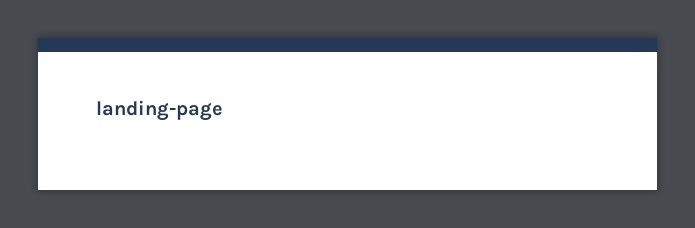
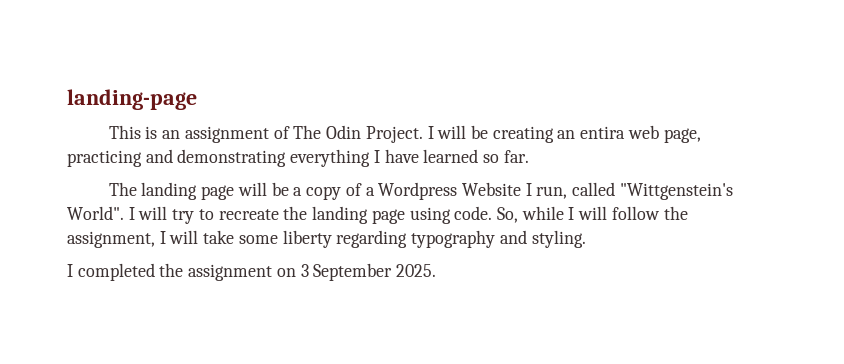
+ This is an assignment of The Odin Project. I will be creating an entira web page, practicing and demonstrating everything I have learned so far.
+ The landing page will be a copy of a Wordpress Website I run, called "Wittgenstein's World". I will try to recreate the landing page using code. So, while I will follow the assignment, I will take some liberty regarding typography and styling.
+ I completed the assignment on 3 September 2025.

